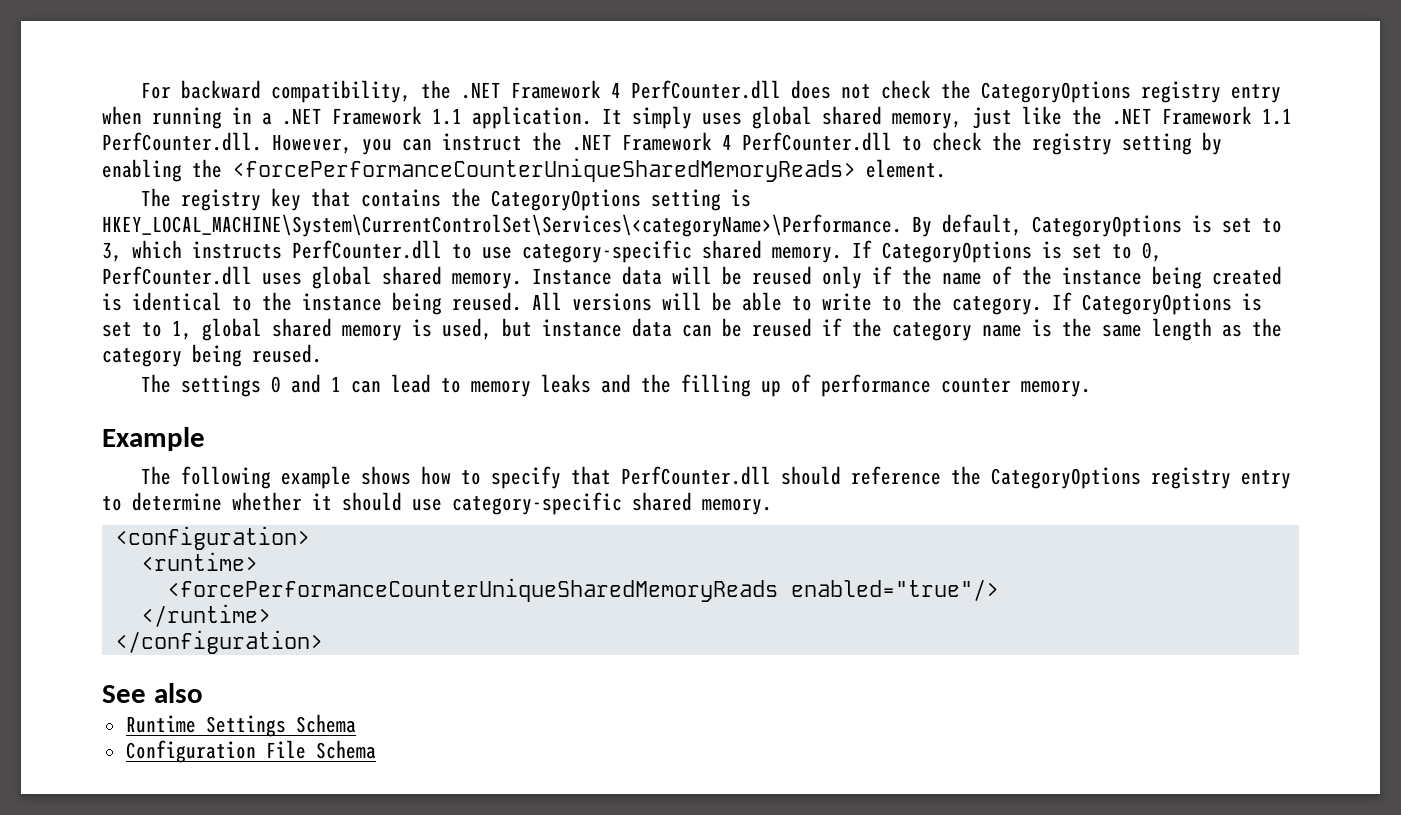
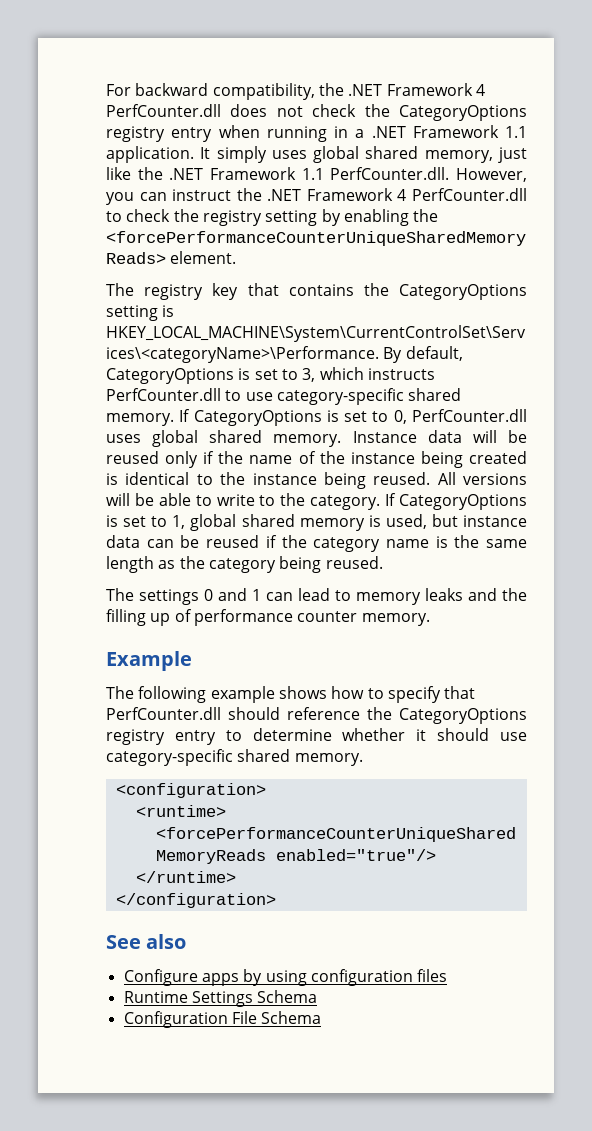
+ Configure apps by using configuration files

